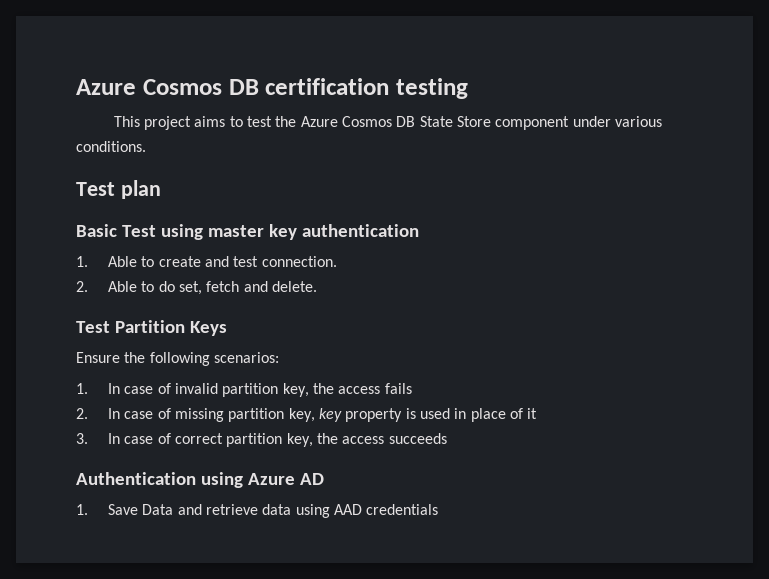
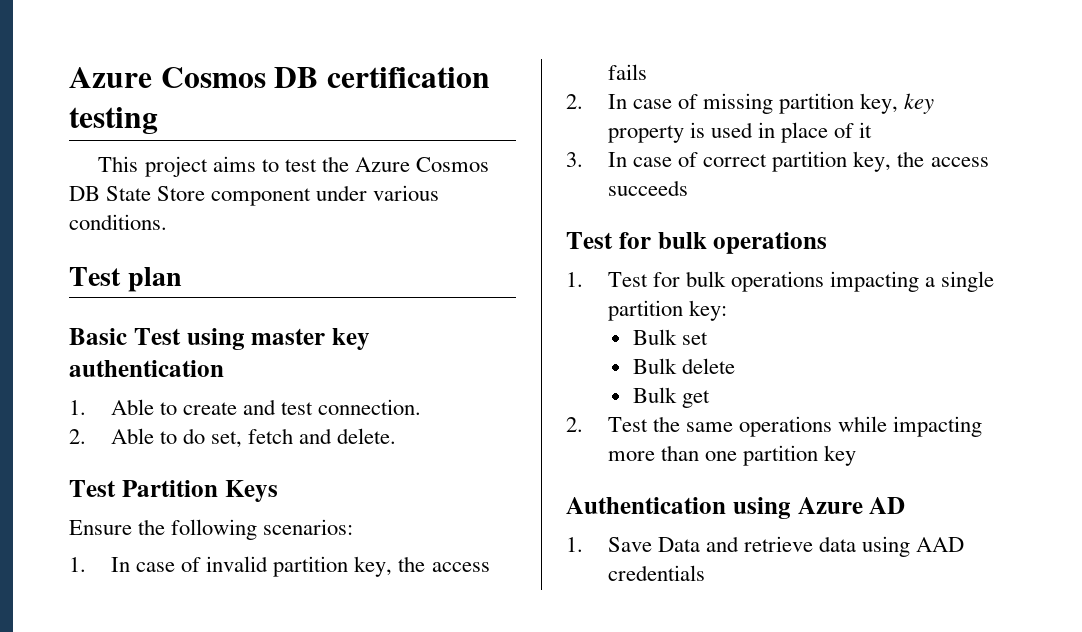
  3. In case of correct partition key, the access succeeds
+ Test for bulk operations
+ 1. Test for bulk operations impacting a single partition key:
+ Bulk set
+ Bulk delete
+ Bulk get
+ 2. Test the same operations while impacting more than one partition key

